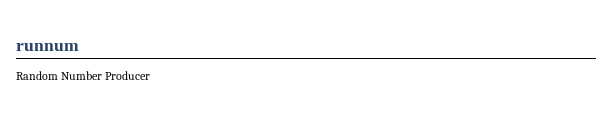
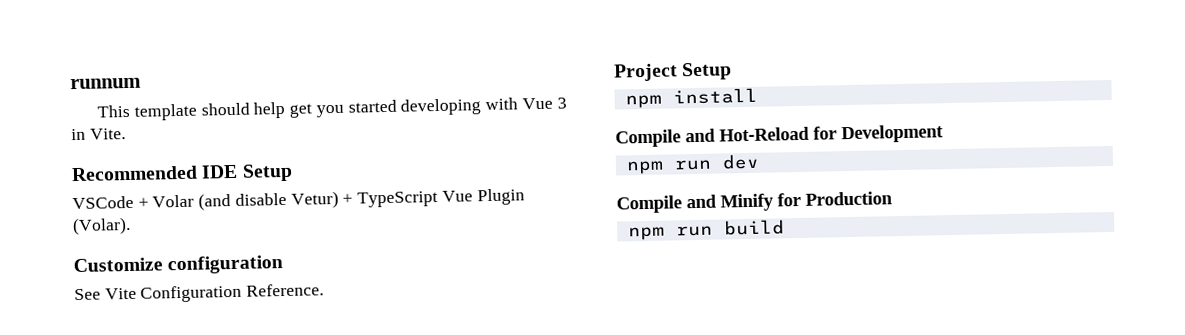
- Random Number Producer
+ This template should help get you started developing with Vue 3 in Vite.
+ Recommended IDE Setup
+ VSCode + Volar (and disable Vetur) + TypeScript Vue Plugin (Volar).
+ Customize configuration
+ See Vite Configuration Reference.
+ Project Setup
+ npm install
+ Compile and Hot-Reload for Development
+ npm run dev
+ Compile and Minify for Production
+ npm run build

